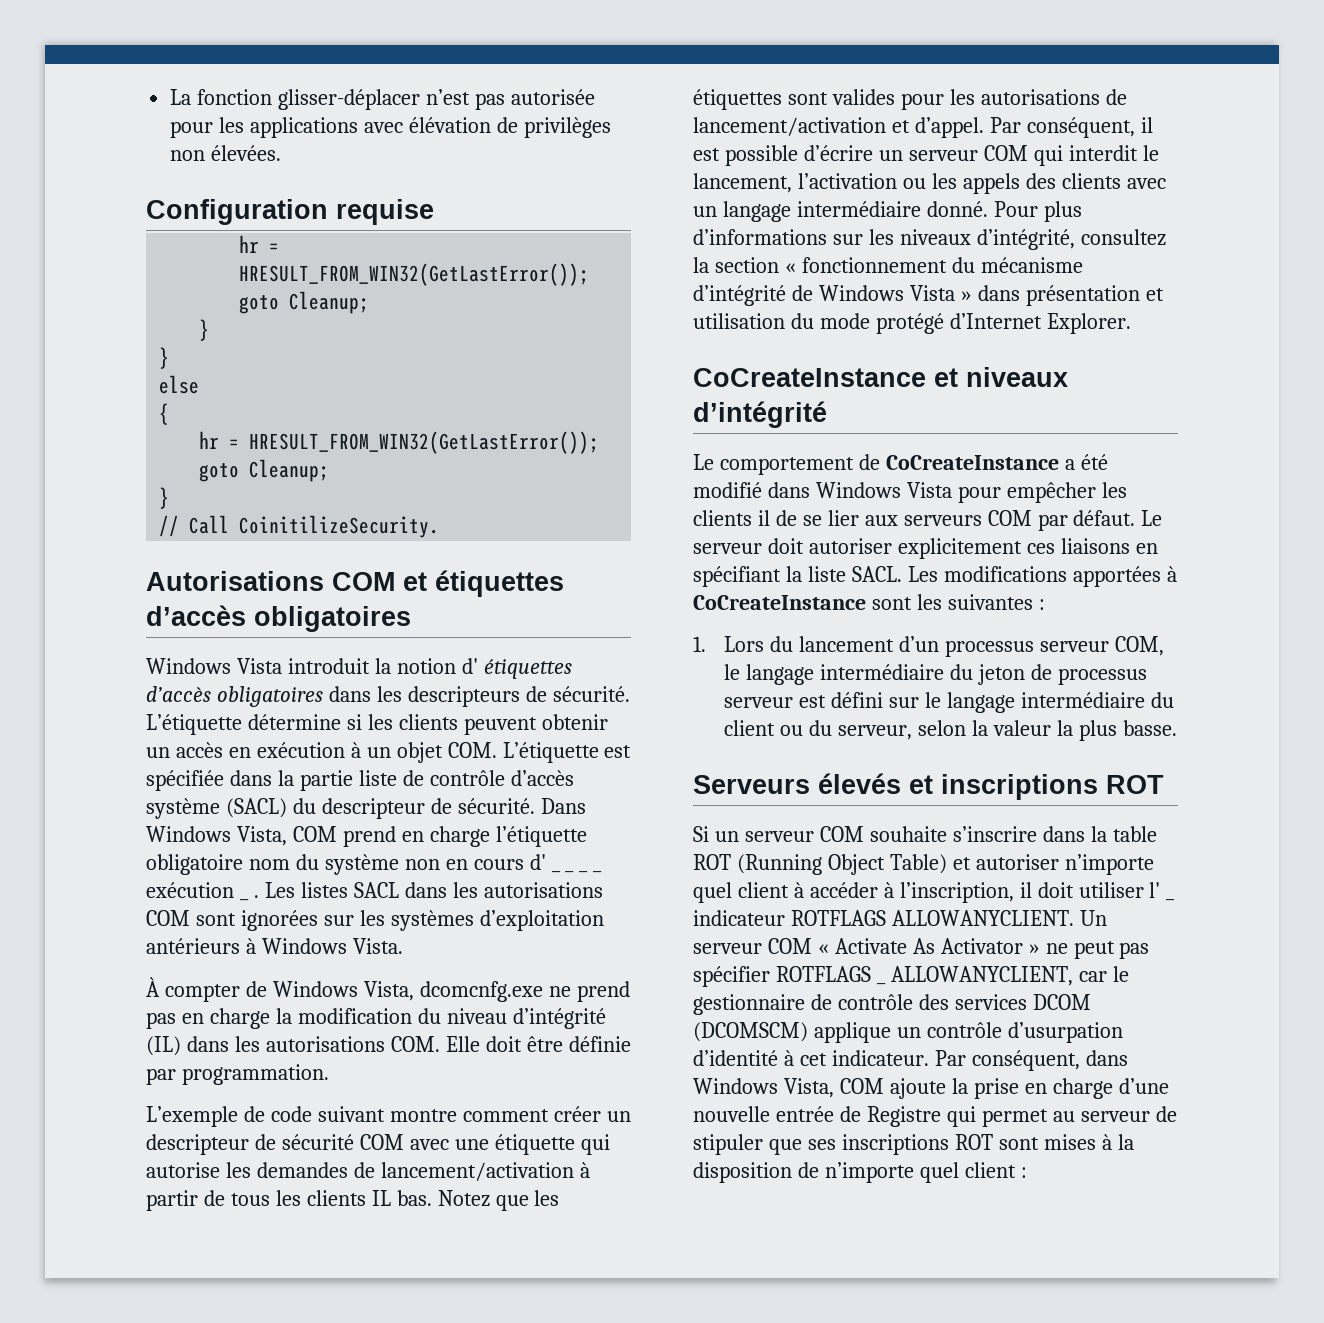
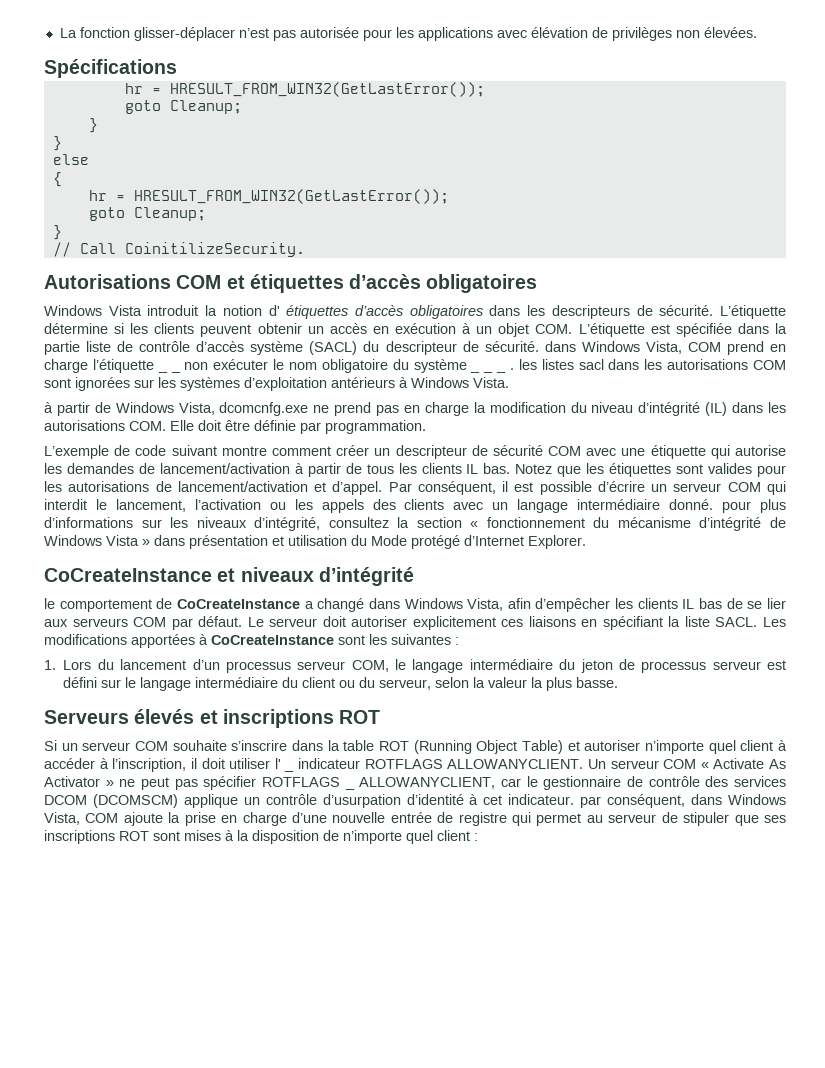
- Configuration requise
+ Spécifications
- L’étiquette détermine si les clients peuvent obtenir un accès en exécution à un objet COM. L’étiquette est spécifiée dans la partie liste de contrôle d’accès système (SACL) du descripteur de sécurité. Dans Windows Vista, COM prend en charge l’étiquette obligatoire nom du système non en cours d' _ _ _ _ exécution _ . Les listes SACL dans les autorisations COM sont ignorées sur les systèmes d’exploitation antérieurs à Windows Vista.
+ L’étiquette détermine si les clients peuvent obtenir un accès en exécution à un objet COM. L’étiquette est spécifiée dans la partie liste de contrôle d’accès système (SACL) du descripteur de sécurité. dans Windows Vista, COM prend en charge l’étiquette _ _ non exécuter le nom obligatoire du système _ _ _ . les listes sacl dans les autorisations COM sont ignorées sur les systèmes d’exploitation antérieurs à Windows Vista.
- À compter de Windows Vista, dcomcnfg.exe ne prend pas en charge la modification du niveau d’intégrité (IL) dans les autorisations COM. Elle doit être définie par programmation.
+ à partir de Windows Vista, dcomcnfg.exe ne prend pas en charge la modification du niveau d’intégrité (IL) dans les autorisations COM. Elle doit être définie par programmation.
- Par conséquent, il est possible d’écrire un serveur COM qui interdit le lancement, l’activation ou les appels des clients avec un langage intermédiaire donné. Pour plus d’informations sur les niveaux d’intégrité, consultez la section « fonctionnement du mécanisme d’intégrité de Windows Vista » dans présentation et utilisation du mode protégé d’Internet Explorer.
+ Par conséquent, il est possible d’écrire un serveur COM qui interdit le lancement, l’activation ou les appels des clients avec un langage intermédiaire donné. pour plus d’informations sur les niveaux d’intégrité, consultez la section « fonctionnement du mécanisme d’intégrité de Windows Vista » dans présentation et utilisation du Mode protégé d’Internet Explorer.
- Le comportement de CoCreateInstance a été modifié dans Windows Vista pour empêcher les clients il de se lier aux serveurs COM par défaut.
+ le comportement de CoCreateInstance a changé dans Windows Vista, afin d’empêcher les clients IL bas de se lier aux serveurs COM par défaut.
- Un serveur COM « Activate As Activator » ne peut pas spécifier ROTFLAGS _ ALLOWANYCLIENT, car le gestionnaire de contrôle des services DCOM (DCOMSCM) applique un contrôle d’usurpation d’identité à cet indicateur. Par conséquent, dans Windows Vista, COM ajoute la prise en charge d’une nouvelle entrée de Registre qui permet au serveur de stipuler que ses inscriptions ROT sont mises à la disposition de n’importe quel client :
+ Un serveur COM « Activate As Activator » ne peut pas spécifier ROTFLAGS _ ALLOWANYCLIENT, car le gestionnaire de contrôle des services DCOM (DCOMSCM) applique un contrôle d’usurpation d’identité à cet indicateur. par conséquent, dans Windows Vista, COM ajoute la prise en charge d’une nouvelle entrée de registre qui permet au serveur de stipuler que ses inscriptions ROT sont mises à la disposition de n’importe quel client :

